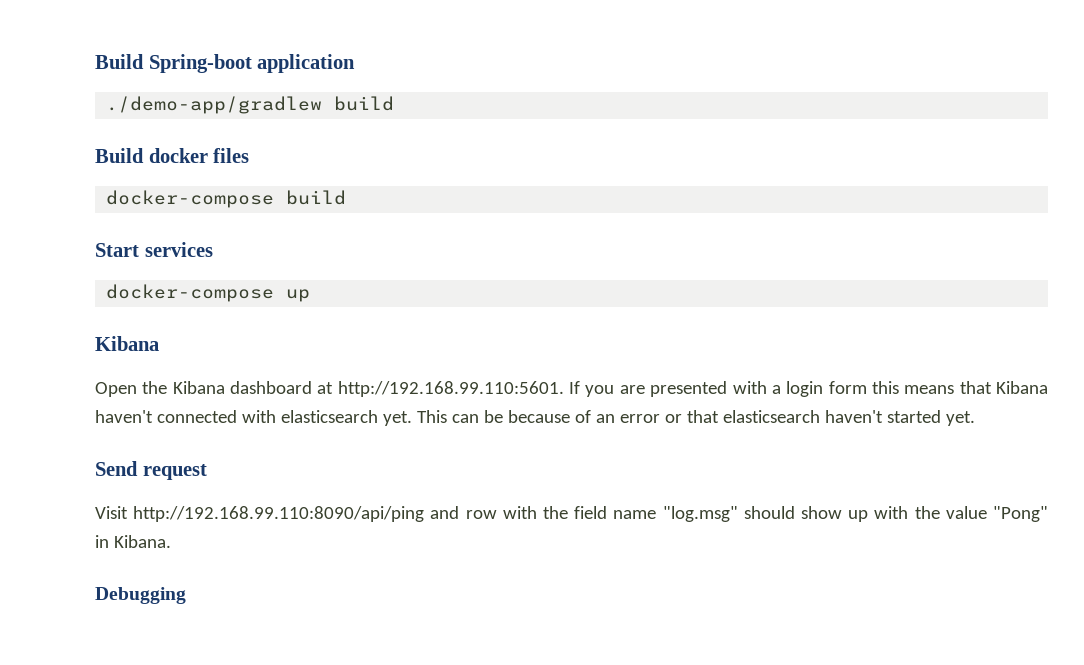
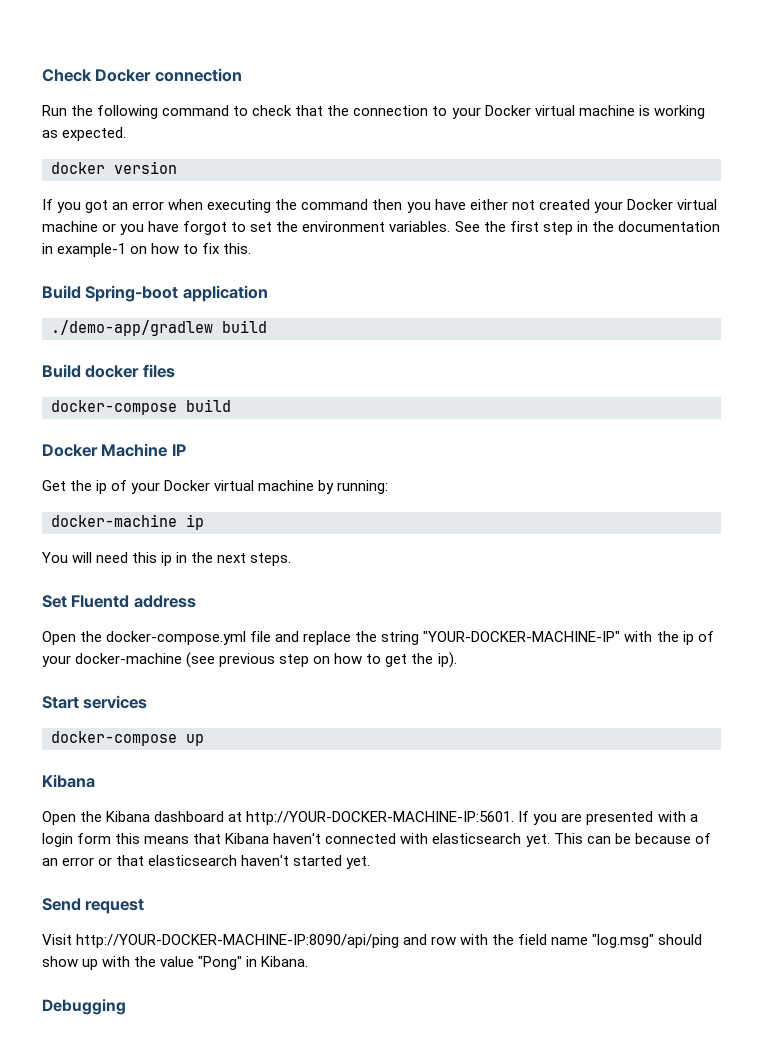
+ Check Docker connection
+ Run the following command to check that the connection to your Docker virtual machine is working as expected.
+ docker version
+ If you got an error when executing the command then you have either not created your Docker virtual machine or you have forgot to set the environment variables. See the first step in the documentation in example-1 on how to fix this.
+ Docker Machine IP
+ Get the ip of your Docker virtual machine by running:
+ docker-machine ip
+ You will need this ip in the next steps.
+ Set Fluentd address
+ Open the docker-compose.yml file and replace the string "YOUR-DOCKER-MACHINE-IP" with the ip of your docker-machine (see previous step on how to get the ip).
- Open the Kibana dashboard at http://192.168.99.110:5601. If you are presented with a login form this means that Kibana haven't connected with elasticsearch yet.
+ Open the Kibana dashboard at http://YOUR-DOCKER-MACHINE-IP:5601. If you are presented with a login form this means that Kibana haven't connected with elasticsearch yet.
- Visit http://192.168.99.110:8090/api/ping and row with the field name "log.msg" should show up with the value "Pong" in Kibana.
+ Visit http://YOUR-DOCKER-MACHINE-IP:8090/api/ping and row with the field name "log.msg" should show up with the value "Pong" in Kibana.

